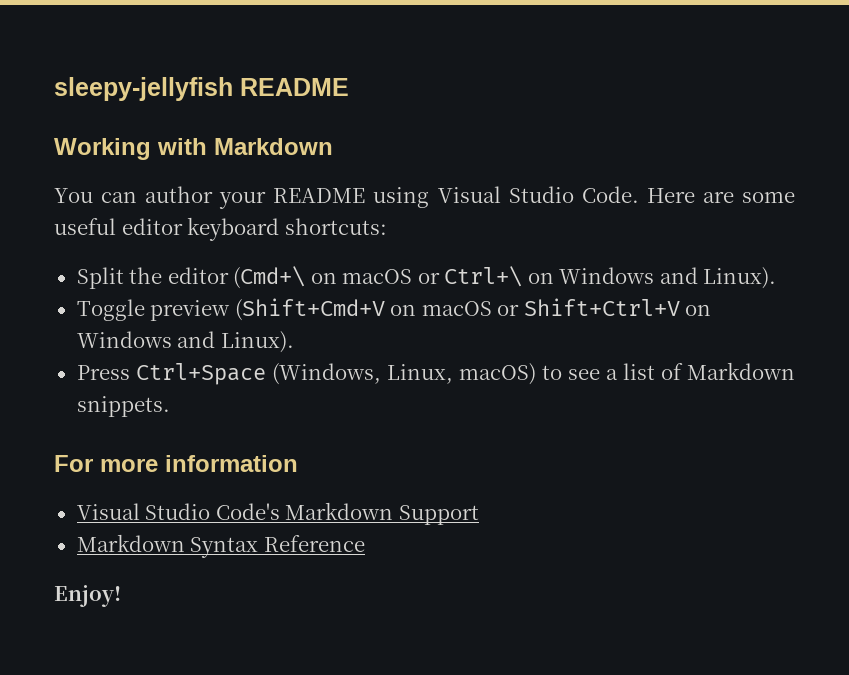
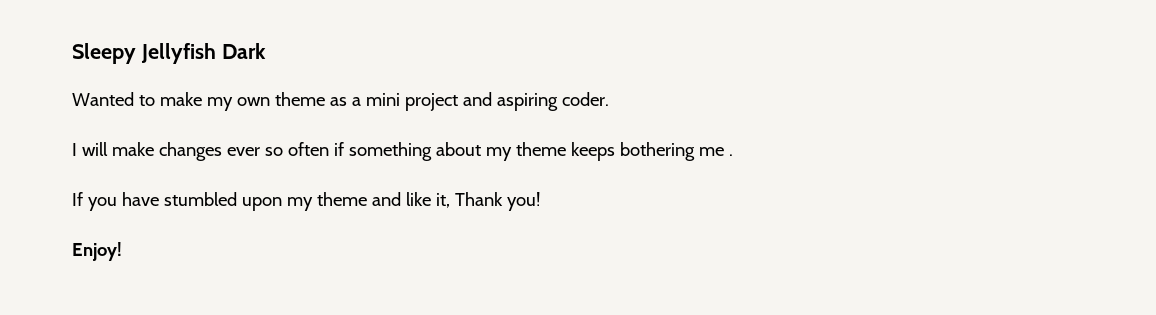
- sleepy-jellyfish README
- Working with Markdown
- You can author your README using Visual Studio Code. Here are some useful editor keyboard shortcuts:
- Split the editor (Cmd+\ on macOS or Ctrl+\ on Windows and Linux).
- Toggle preview (Shift+Cmd+V on macOS or Shift+Ctrl+V on Windows and Linux).
- Press Ctrl+Space (Windows, Linux, macOS) to see a list of Markdown snippets.
- For more information
- Visual Studio Code's Markdown Support
- Markdown Syntax Reference
+ Sleepy Jellyfish Dark
+ Wanted to make my own theme as a mini project and aspiring coder.
+ I will make changes ever so often if something about my theme keeps bothering me .
+ If you have stumbled upon my theme and like it, Thank you!

